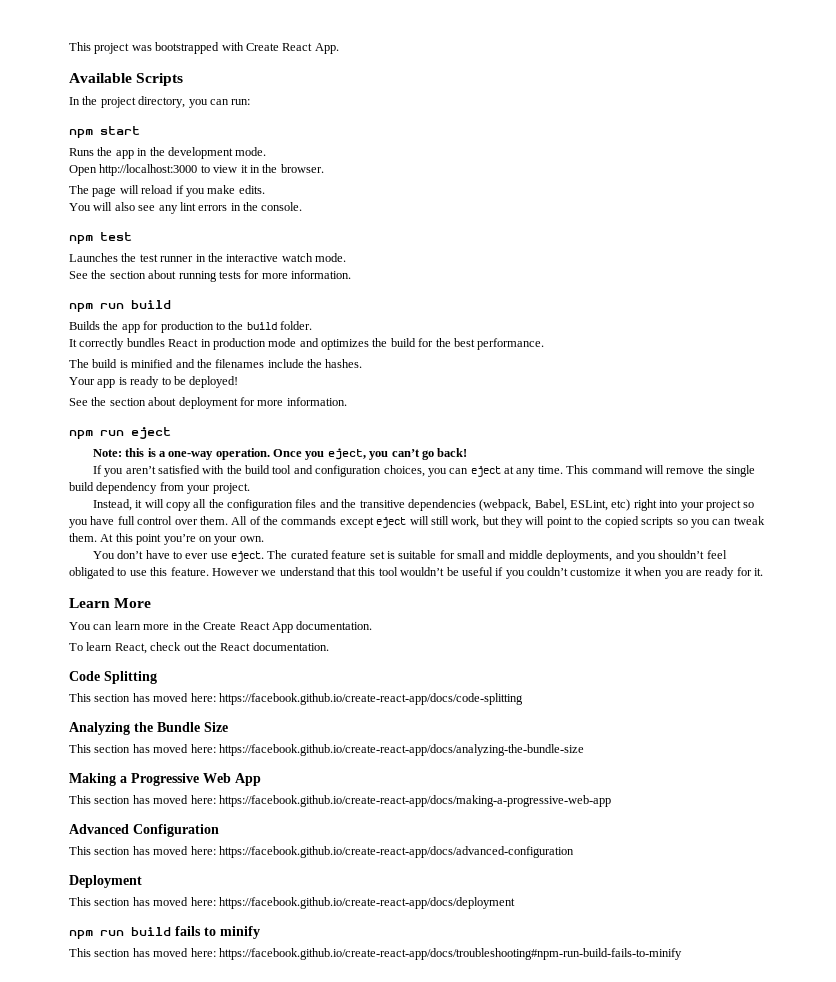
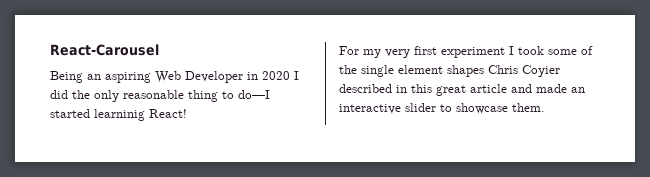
- This project was bootstrapped with Create React App.
- Available Scripts
- In the project directory, you can run:
- npm start
- Runs the app in the development mode.
- Open http://localhost:3000 to view it in the browser.
- The page will reload if you make edits.
- You will also see any lint errors in the console.
- npm test
- Launches the test runner in the interactive watch mode.
- See the section about running tests for more information.
- npm run build
- Builds the app for production to the build folder.
- It correctly bundles React in production mode and optimizes the build for the best performance.
- The build is minified and the filenames include the hashes.
- Your app is ready to be deployed!
- See the section about deployment for more information.
- npm run eject
- Note: this is a one-way operation. Once you eject, you can’t go back!
- If you aren’t satisfied with the build tool and configuration choices, you can eject at any time. This command will remove the single build dependency from your project.
- Instead, it will copy all the configuration files and the transitive dependencies (webpack, Babel, ESLint, etc) right into your project so you have full control over them. All of the commands except eject will still work, but they will point to the copied scripts so you can tweak them. At this point you’re on your own.
- You don’t have to ever use eject. The curated feature set is suitable for small and middle deployments, and you shouldn’t feel obligated to use this feature. However we understand that this tool wouldn’t be useful if you couldn’t customize it when you are ready for it.
- Learn More
- You can learn more in the Create React App documentation.
- To learn React, check out the React documentation.
- Code Splitting
- This section has moved here: https://facebook.github.io/create-react-app/docs/code-splitting
- Analyzing the Bundle Size
- This section has moved here: https://facebook.github.io/create-react-app/docs/analyzing-the-bundle-size
- Making a Progressive Web App
- This section has moved here: https://facebook.github.io/create-react-app/docs/making-a-progressive-web-app
- Advanced Configuration
- This section has moved here: https://facebook.github.io/create-react-app/docs/advanced-configuration
- Deployment
- This section has moved here: https://facebook.github.io/create-react-app/docs/deployment
- npm run build fails to minify
- This section has moved here: https://facebook.github.io/create-react-app/docs/troubleshooting#npm-run-build-fails-to-minify
+ React-Carousel
+ Being an aspiring Web Developer in 2020 I did the only reasonable thing to do—I started learninig React!
+ For my very first experiment I took some of the single element shapes Chris Coyier described in this great article and made an interactive slider to showcase them.

